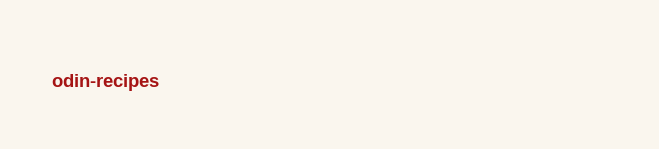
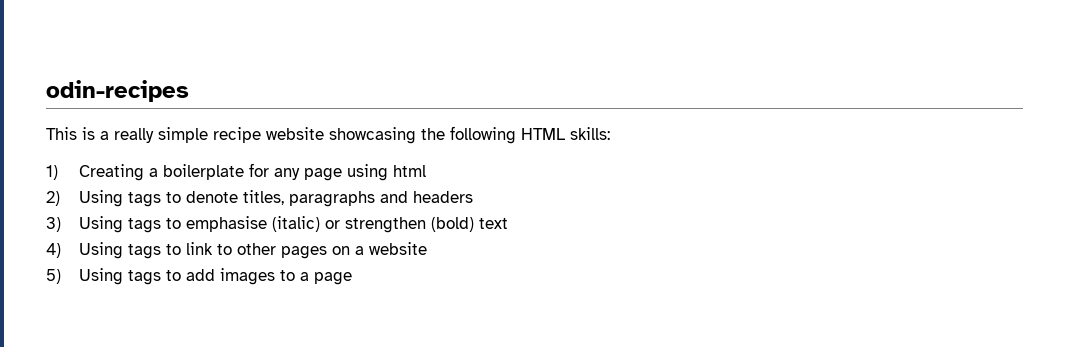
+ This is a really simple recipe website showcasing the following HTML skills:
+ 1) Creating a boilerplate for any page using html
+ 2) Using tags to denote titles, paragraphs and headers
+ 3) Using tags to emphasise (italic) or strengthen (bold) text
+ 4) Using tags to link to other pages on a website
+ 5) Using tags to add images to a page

